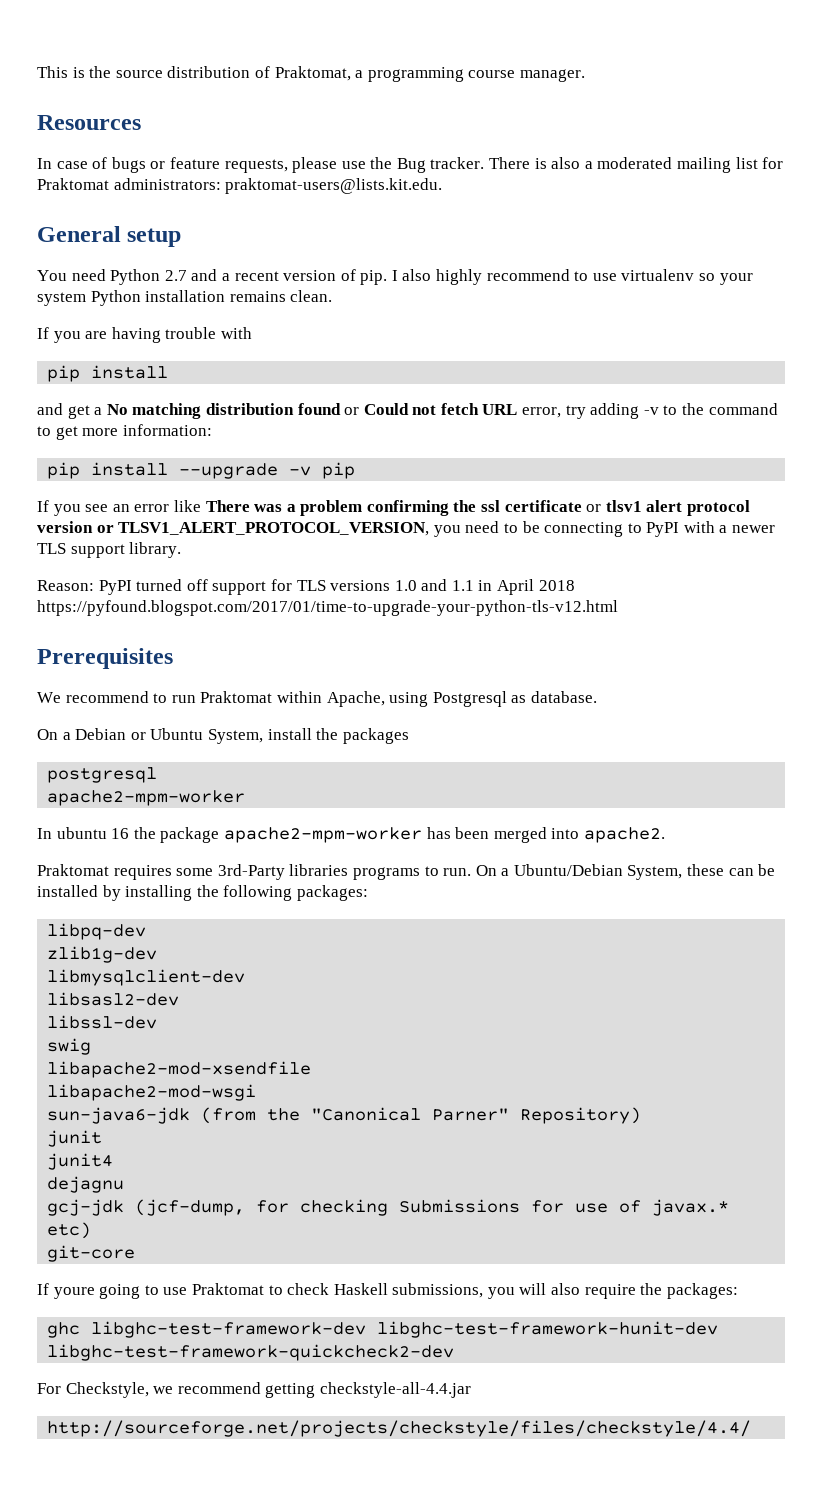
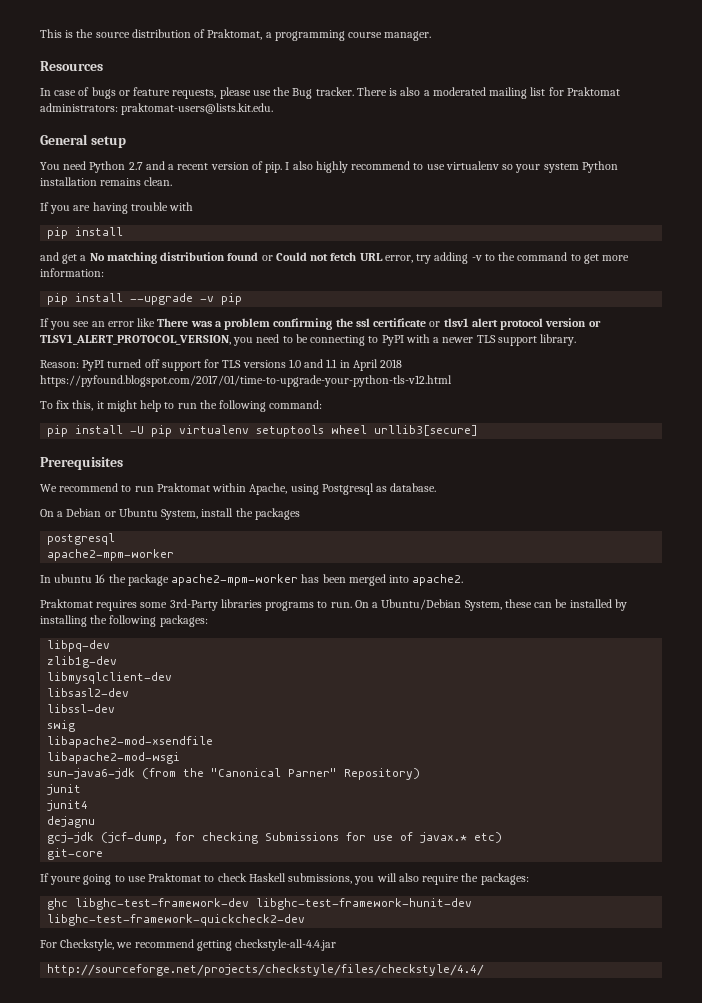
+ To fix this, it might help to run the following command:
+ pip install -U pip virtualenv setuptools wheel urllib3[secure]

